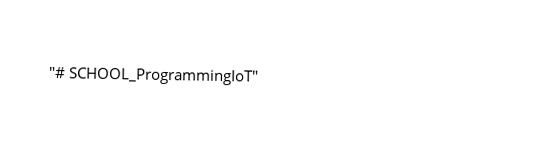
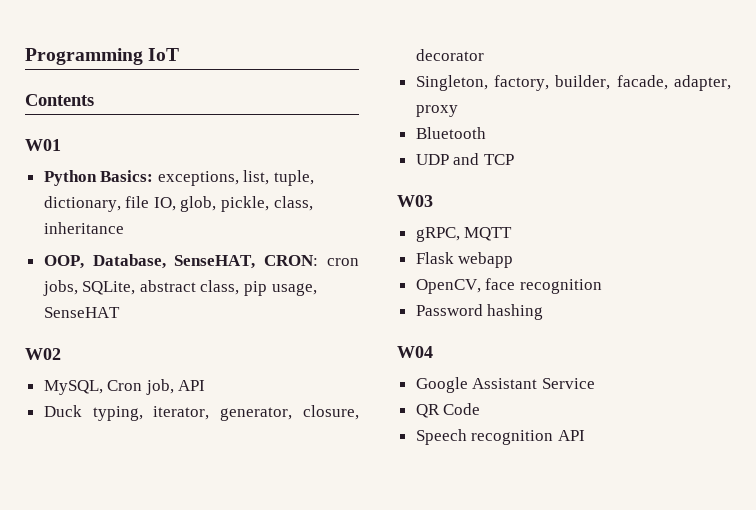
- "# SCHOOL_ProgrammingIoT"
+ Programming IoT
+ Contents
+ W01
+ Python Basics: exceptions, list, tuple, dictionary, file IO, glob, pickle, class, inheritance
+ OOP, Database, SenseHAT, CRON: cron jobs, SQLite, abstract class, pip usage, SenseHAT
+ W02
+ MySQL, Cron job, API
+ Duck typing, iterator, generator, closure, decorator
+ Singleton, factory, builder, facade, adapter, proxy
+ Bluetooth
+ UDP and TCP
+ W03
+ gRPC, MQTT
+ Flask webapp
+ OpenCV, face recognition
+ Password hashing
+ W04
+ Google Assistant Service
+ QR Code
+ Speech recognition API

